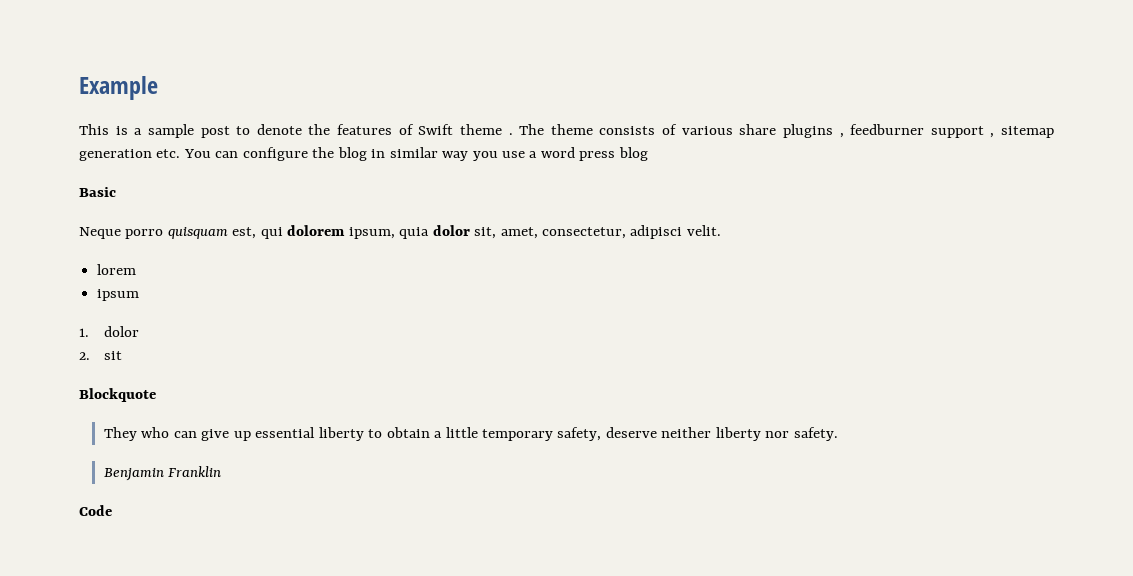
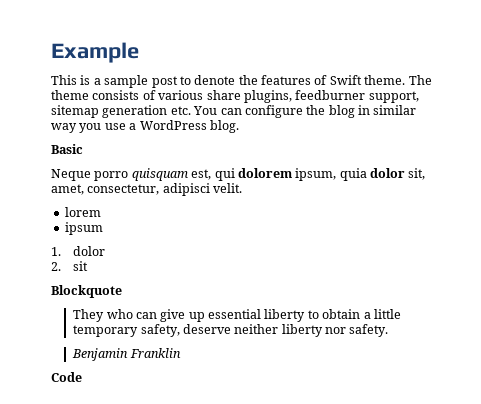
- This is a sample post to denote the features of Swift theme .
+ This is a sample post to denote the features of Swift theme.
- The theme consists of various share plugins , feedburner support , sitemap generation etc. You can configure the blog in similar way you use a word press blog
+ The theme consists of various share plugins, feedburner support, sitemap generation etc. You can configure the blog in similar way you use a WordPress blog.

